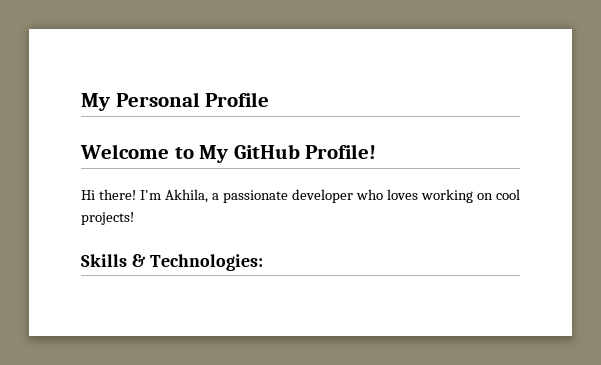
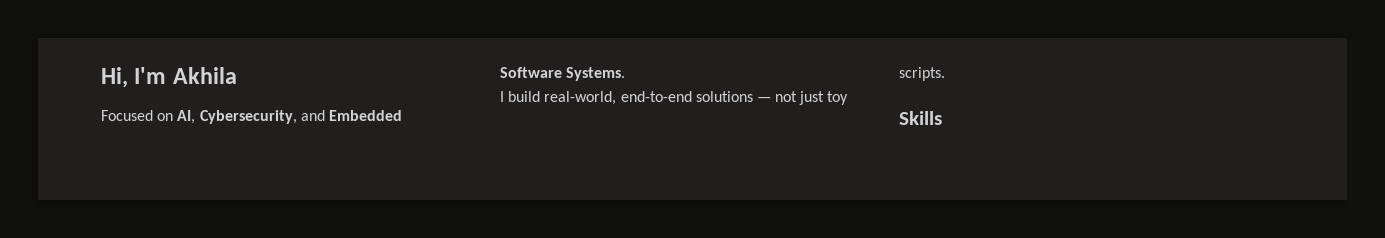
- My Personal Profile
- Welcome to My GitHub Profile!
- Hi there! I'm Akhila, a passionate developer who loves working on cool projects!
+ Hi, I'm Akhila
+ Focused on AI, Cybersecurity, and Embedded Software Systems.
+ I build real-world, end-to-end solutions — not just toy scripts.
- Skills & Technologies:
+ Skills

